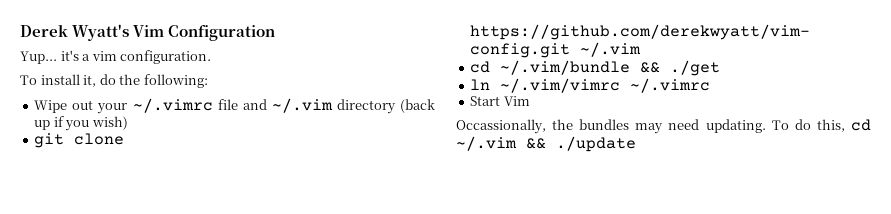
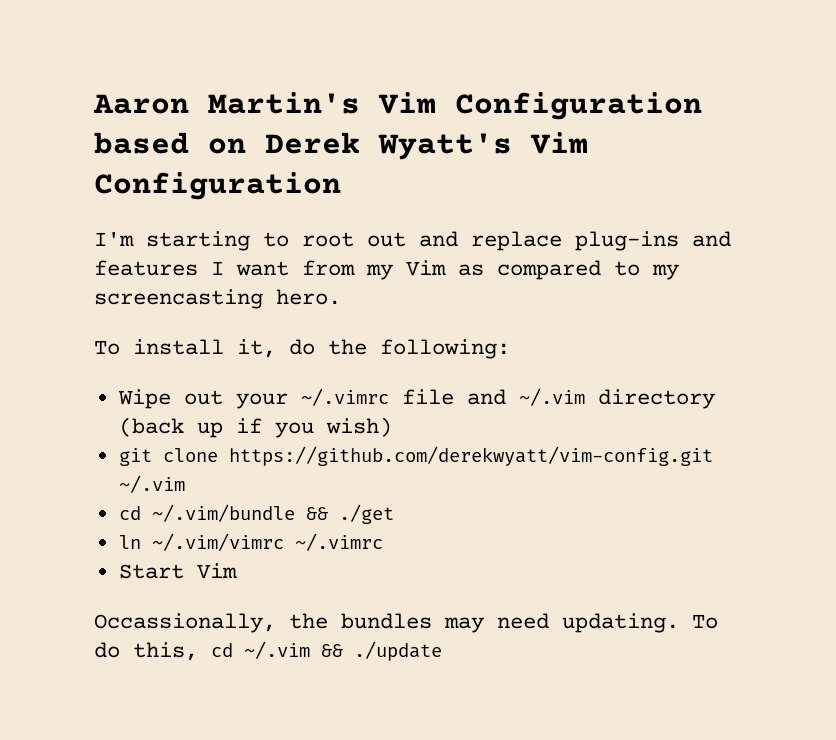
- Derek Wyatt's Vim Configuration
- Yup... it's a vim configuration.
+ Aaron Martin's Vim Configuration based on Derek Wyatt's Vim Configuration
+ I'm starting to root out and replace plug-ins and features I want from my Vim as compared to my screencasting hero.

